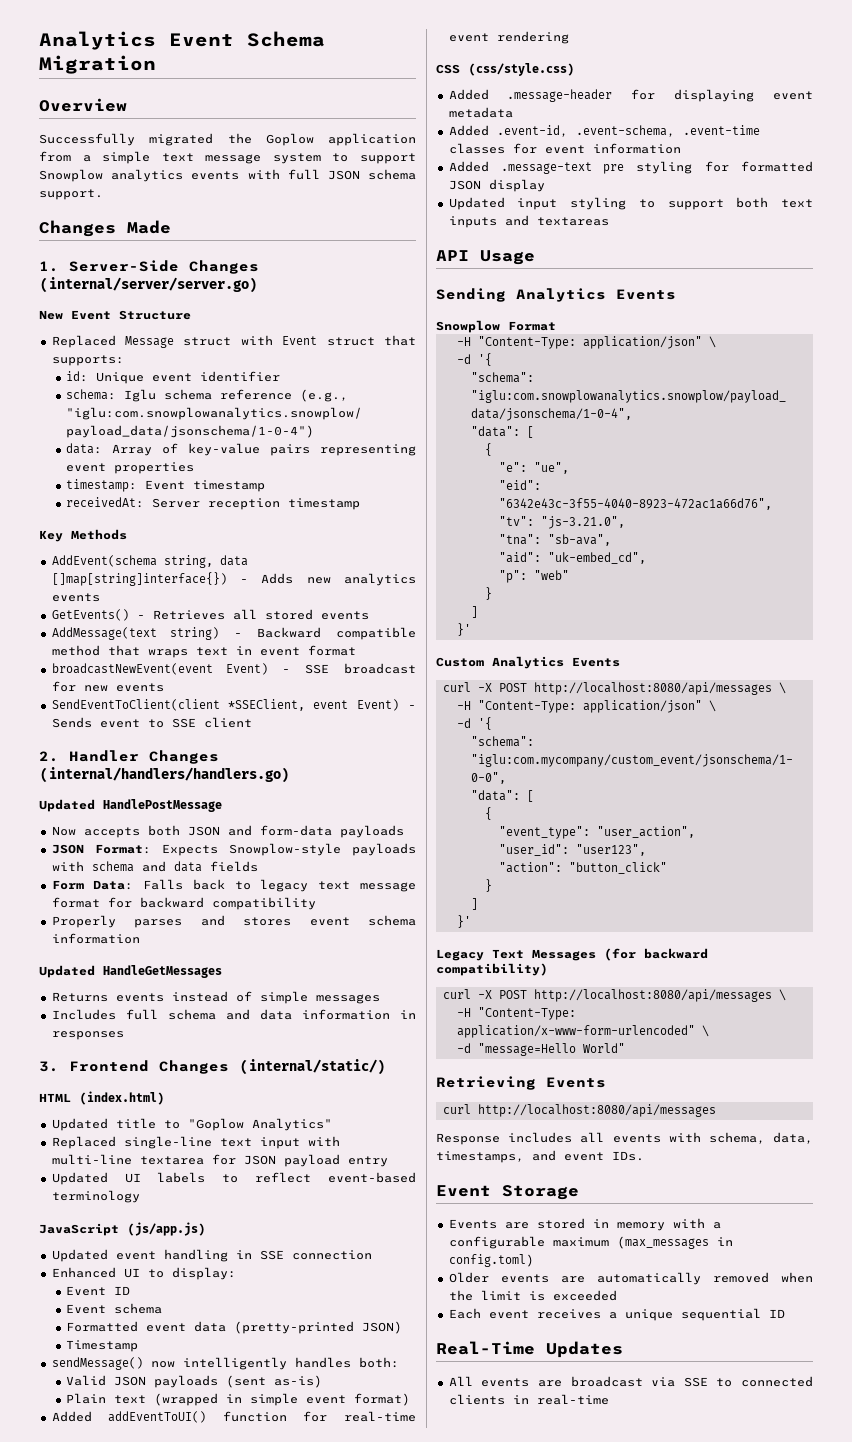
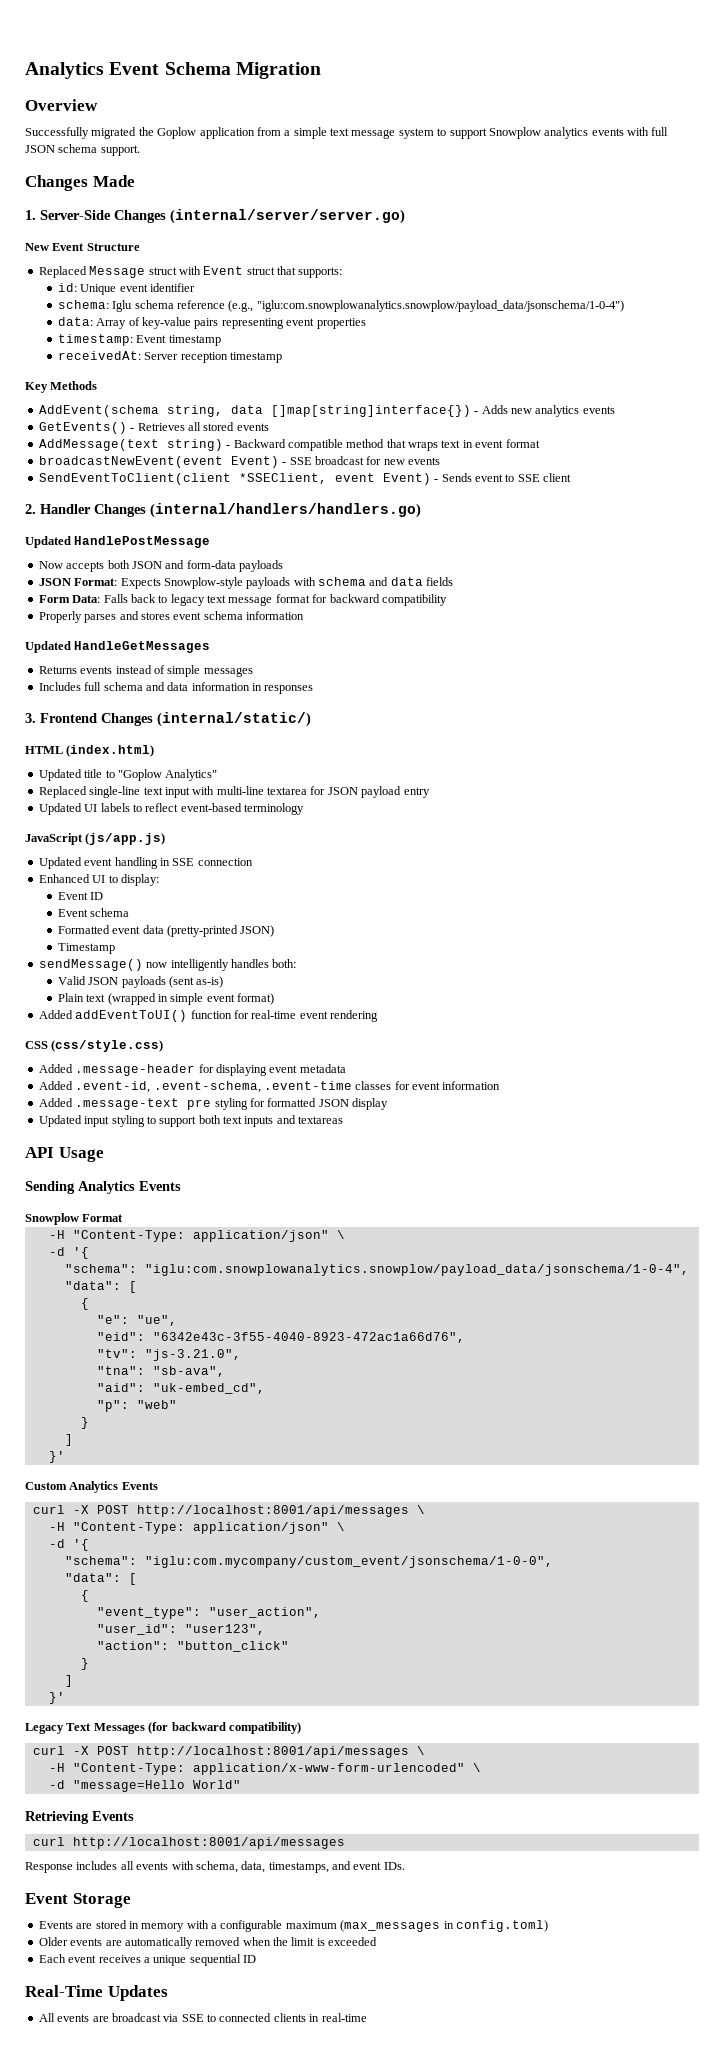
  Custom Analytics Events
- curl -X POST http://localhost:8080/api/messages \
+ curl -X POST http://localhost:8001/api/messages \
  Legacy Text Messages (for backward compatibility)
- curl -X POST http://localhost:8080/api/messages \
+ curl -X POST http://localhost:8001/api/messages \
- curl http://localhost:8080/api/messages
+ curl http://localhost:8001/api/messages

